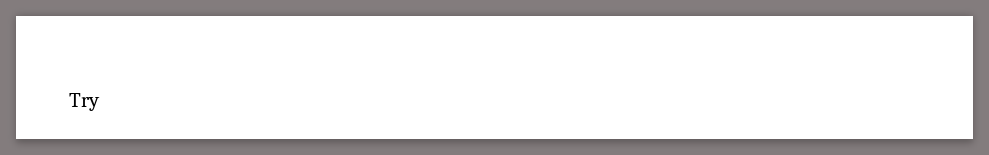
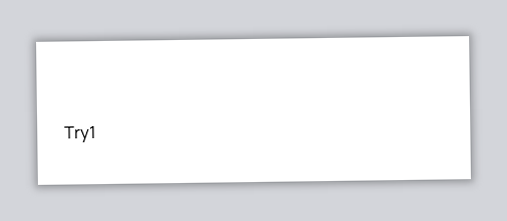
- Try
+ Try1

